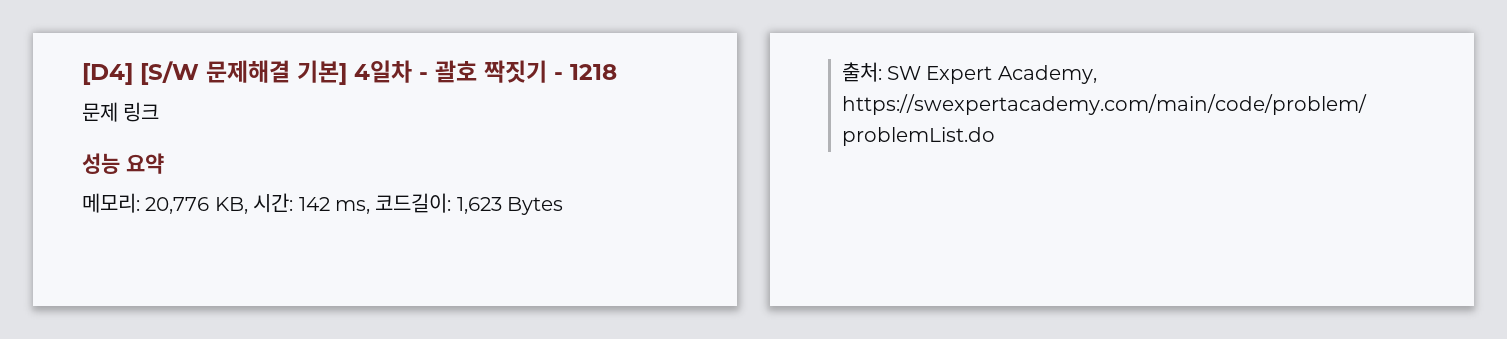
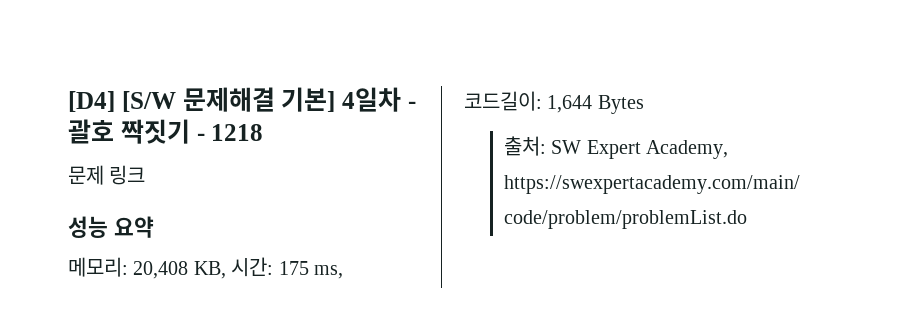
- 메모리: 20,776 KB, 시간: 142 ms, 코드길이: 1,623 Bytes
+ 메모리: 20,408 KB, 시간: 175 ms, 코드길이: 1,644 Bytes

